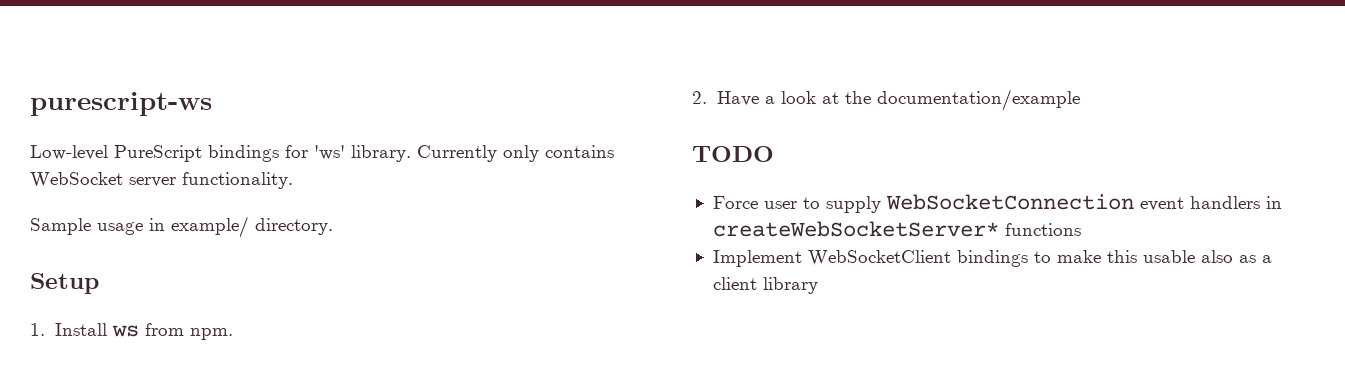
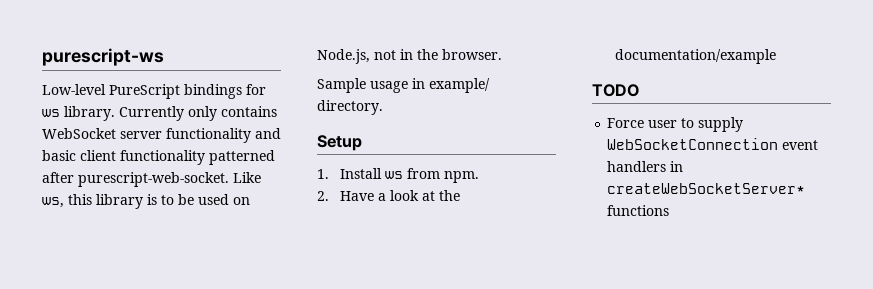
- Low-level PureScript bindings for 'ws' library.
+ Low-level PureScript bindings for ws library.
- Currently only contains WebSocket server functionality.
+ Currently only contains WebSocket server functionality and basic client functionality patterned after purescript-web-socket. Like ws, this library is to be used on Node.js, not in the browser.
- Implement WebSocketClient bindings to make this usable also as a client library

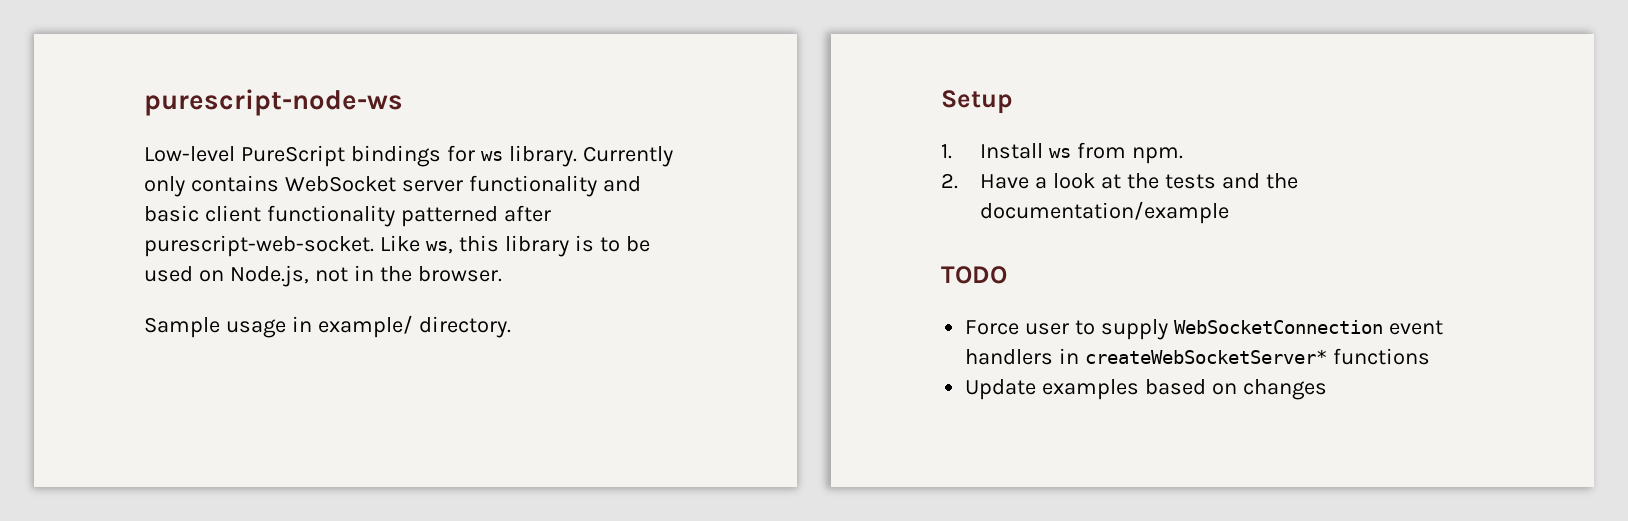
- purescript-ws
+ purescript-node-ws
- 2. Have a look at the documentation/example
+ 2. Have a look at the tests and the documentation/example
+ Update examples based on changes

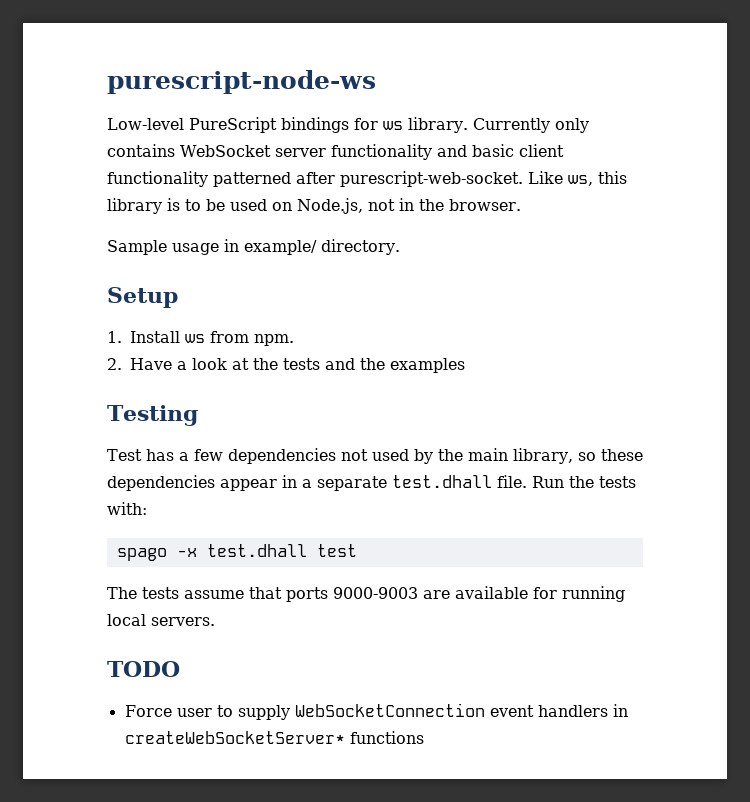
- 2. Have a look at the tests and the documentation/example
+ 2. Have a look at the tests and the examples
+ Testing
+ Test has a few dependencies not used by the main library, so these dependencies appear in a separate test.dhall file. Run the tests with:
+ spago -x test.dhall test
+ The tests assume that ports 9000-9003 are available for running local servers.
- Update examples based on changes

